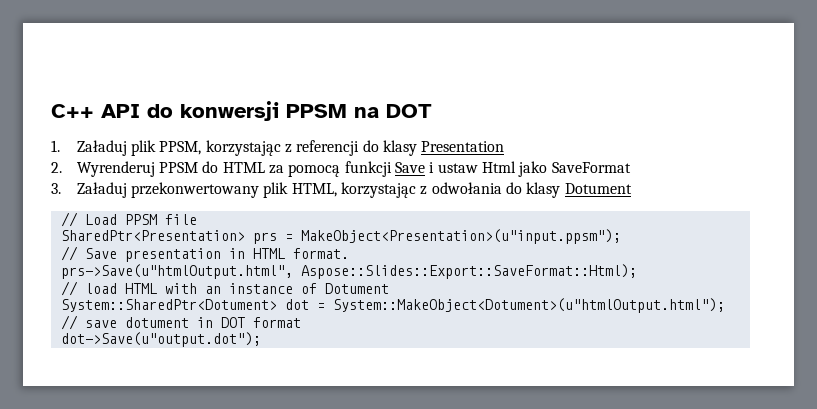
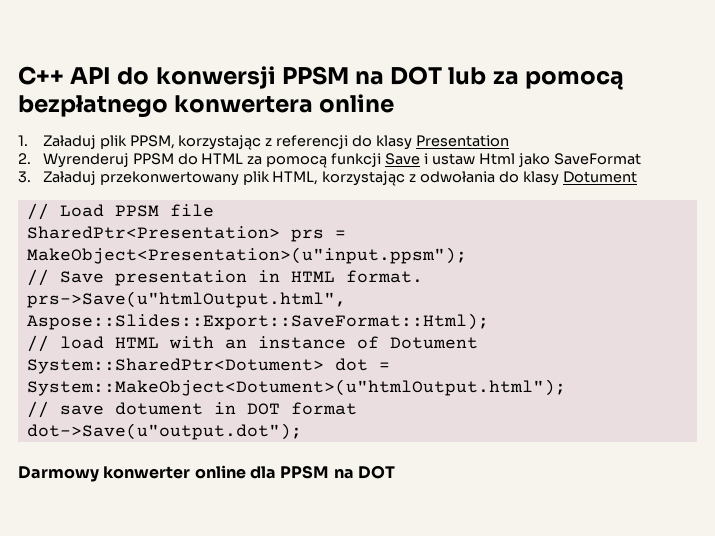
- C++ API do konwersji PPSM na DOT
+ C++ API do konwersji PPSM na DOT lub za pomocą bezpłatnego konwertera online
+ Darmowy konwerter online dla PPSM na DOT

